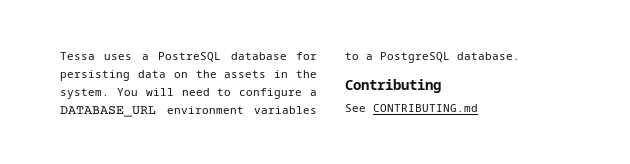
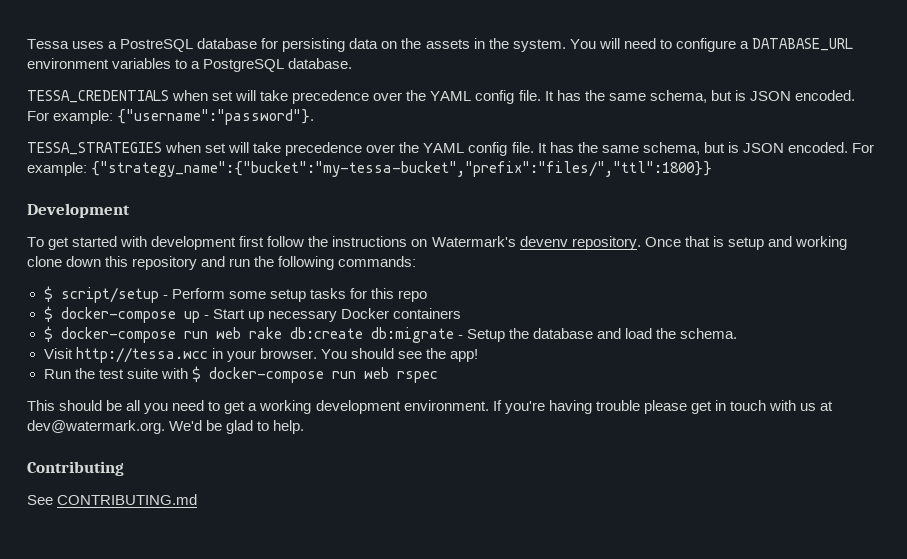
+ TESSA_CREDENTIALS when set will take precedence over the YAML config file. It has the same schema, but is JSON encoded. For example: {"username":"password"}.
+ TESSA_STRATEGIES when set will take precedence over the YAML config file. It has the same schema, but is JSON encoded. For example: {"strategy_name":{"bucket":"my-tessa-bucket","prefix":"files/","ttl":1800}}
+ Development
+ To get started with development first follow the instructions on Watermark's devenv repository. Once that is setup and working clone down this repository and run the following commands:
+ $ script/setup - Perform some setup tasks for this repo
+ $ docker-compose up - Start up necessary Docker containers
+ $ docker-compose run web rake db:create db:migrate - Setup the database and load the schema.
+ Visit http://tessa.wcc in your browser. You should see the app!
+ Run the test suite with $ docker-compose run web rspec
+ This should be all you need to get a working development environment. If you're having trouble please get in touch with us at dev@watermark.org. We'd be glad to help.

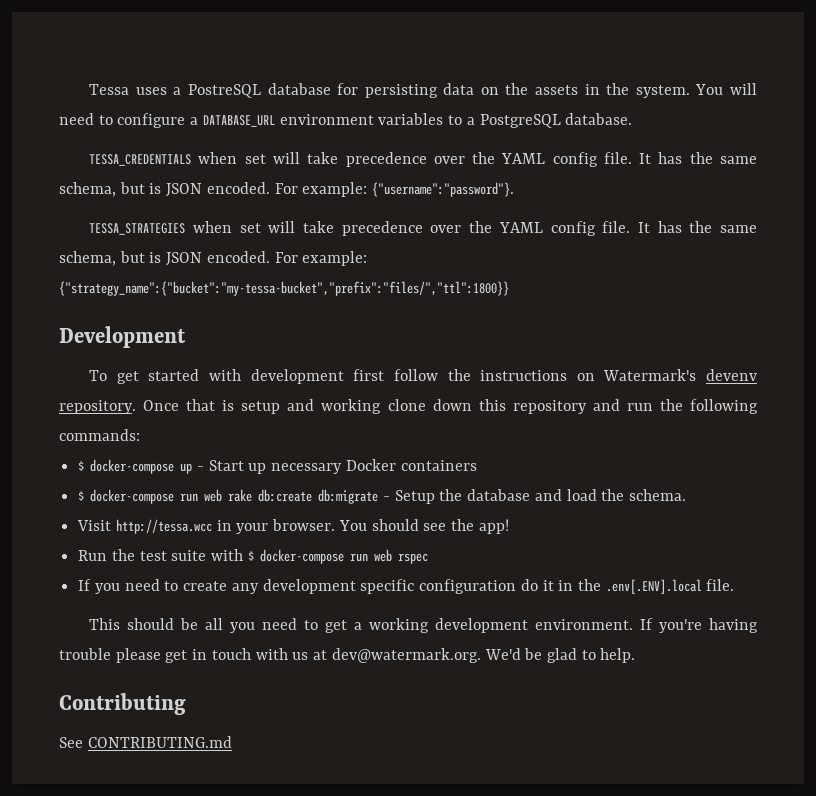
- $ script/setup - Perform some setup tasks for this repo
+ If you need to create any development specific configuration do it in the .env[.ENV].local file.

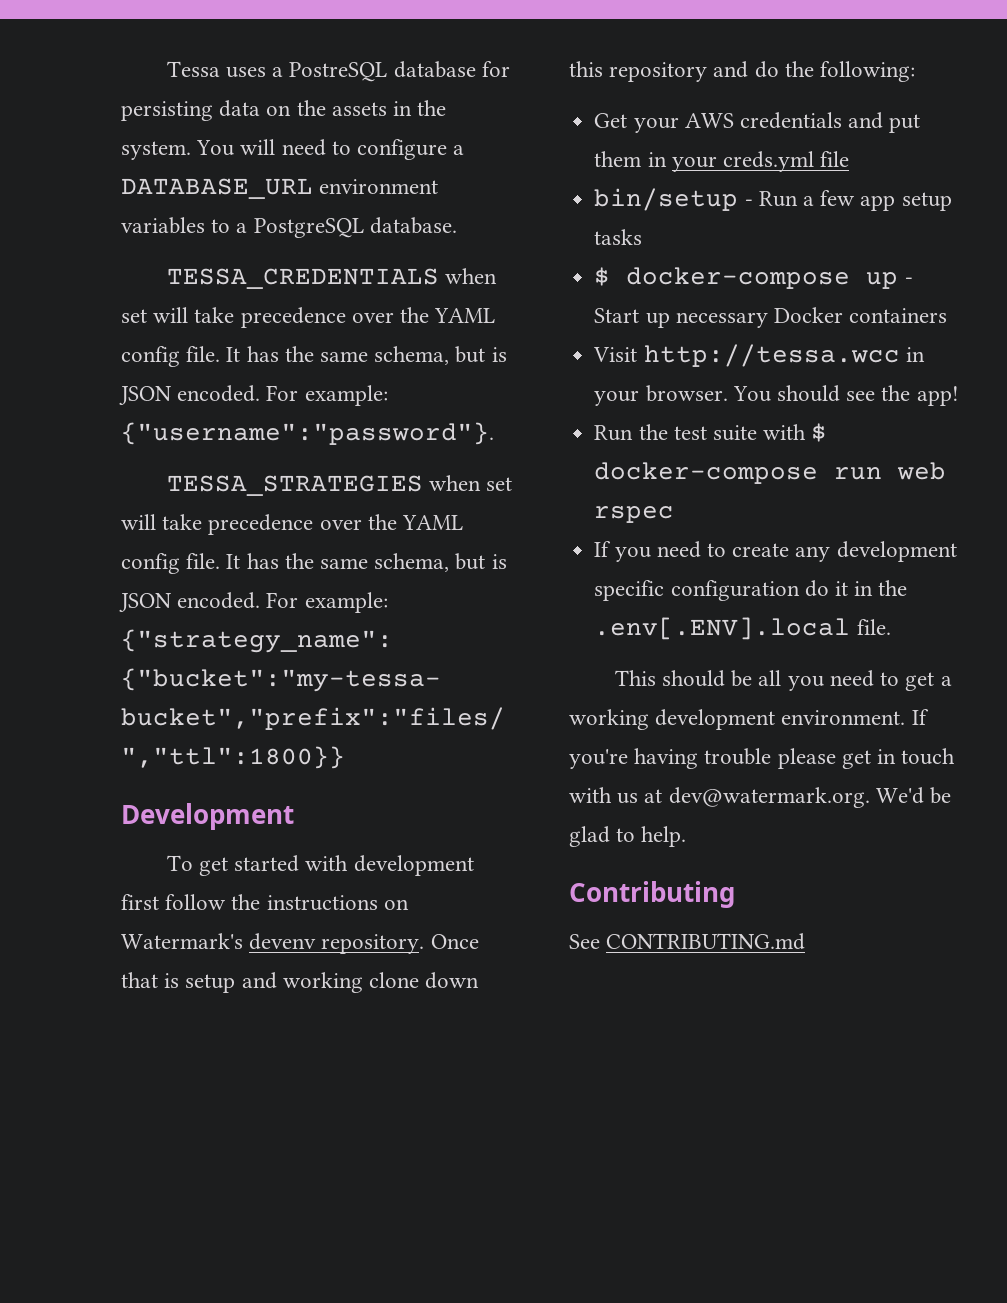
- Once that is setup and working clone down this repository and run the following commands:
+ Once that is setup and working clone down this repository and do the following:
+ Get your AWS credentials and put them in your creds.yml file
+ bin/setup - Run a few app setup tasks
- $ docker-compose run web rake db:create db:migrate - Setup the database and load the schema.

